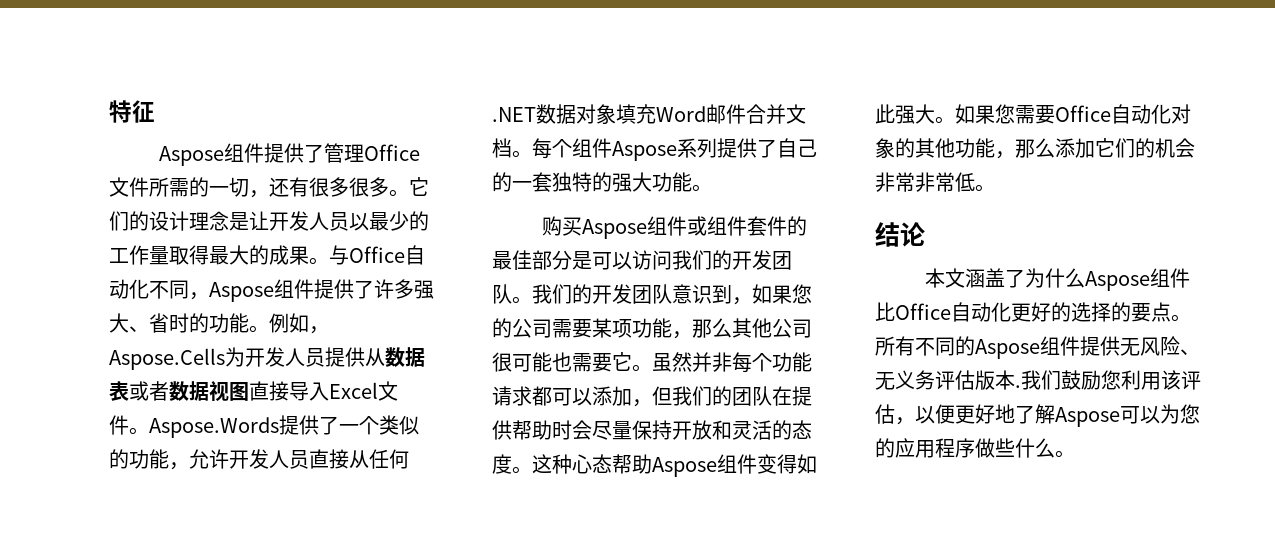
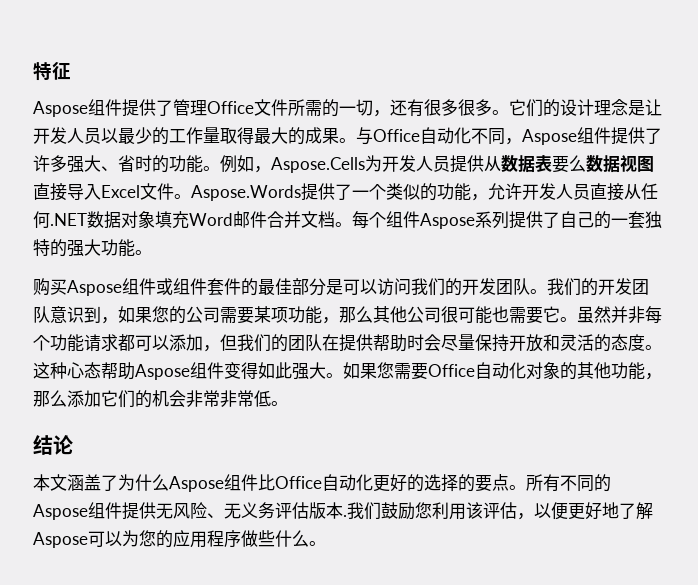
- 例如，Aspose.Cells为开发人员提供从数据表或者数据视图直接导入Excel文件。
+ 例如，Aspose.Cells为开发人员提供从数据表要么数据视图直接导入Excel文件。

